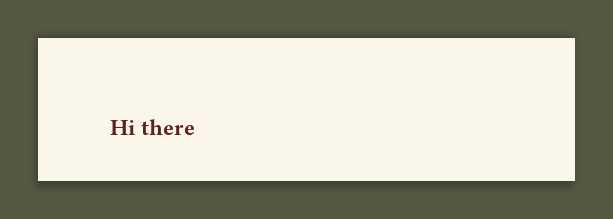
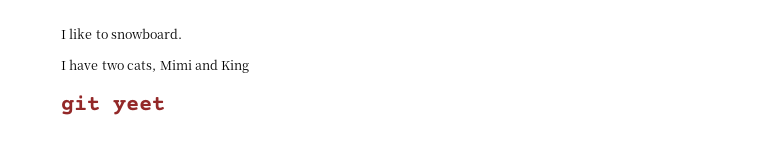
- Hi there
+ I like to snowboard.
+ I have two cats, Mimi and King
+ git yeet

